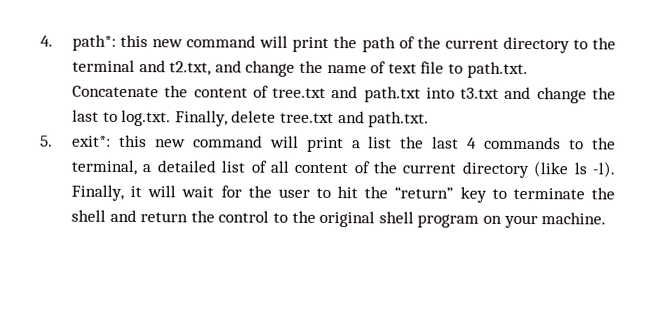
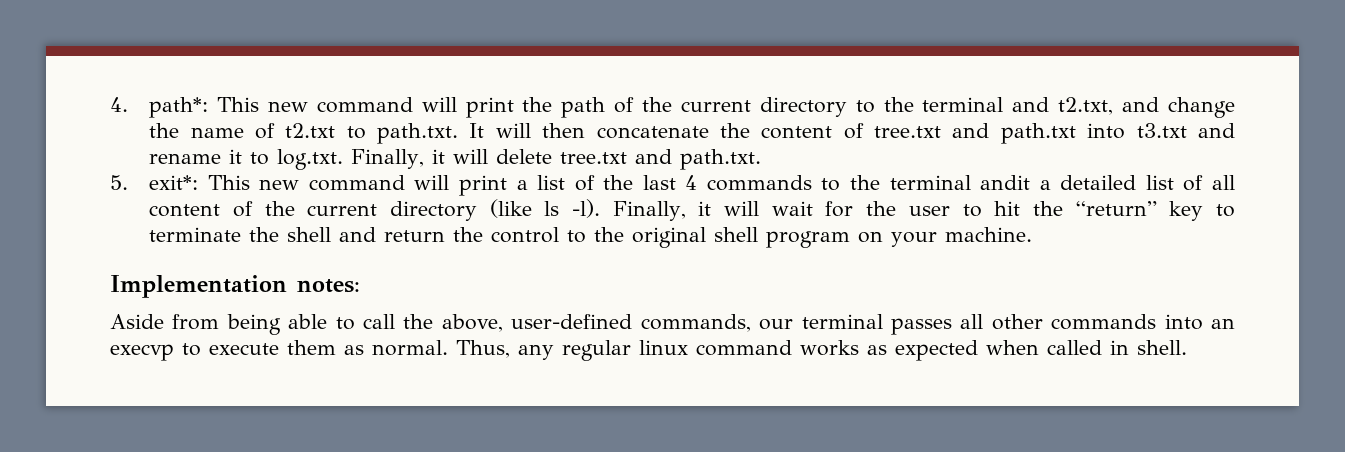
- 4. path*: this new command will print the path of the current directory to the terminal and t2.txt, and change the name of text file to path.txt. Concatenate the content of tree.txt and path.txt into t3.txt and change the last to log.txt. Finally, delete tree.txt and path.txt.
+ 4. path*: This new command will print the path of the current directory to the terminal and t2.txt, and change the name of t2.txt to path.txt. It will then concatenate the content of tree.txt and path.txt into t3.txt and rename it to log.txt. Finally, it will delete tree.txt and path.txt.
- 5. exit*: this new command will print a list the last 4 commands to the terminal, a detailed list of all content of the current directory (like ls -l).
+ 5. exit*: This new command will print a list of the last 4 commands to the terminal andit a detailed list of all content of the current directory (like ls -l).
+ Implementation notes:
+ Aside from being able to call the above, user-defined commands, our terminal passes all other commands into an execvp to execute them as normal. Thus, any regular linux command works as expected when called in shell.

